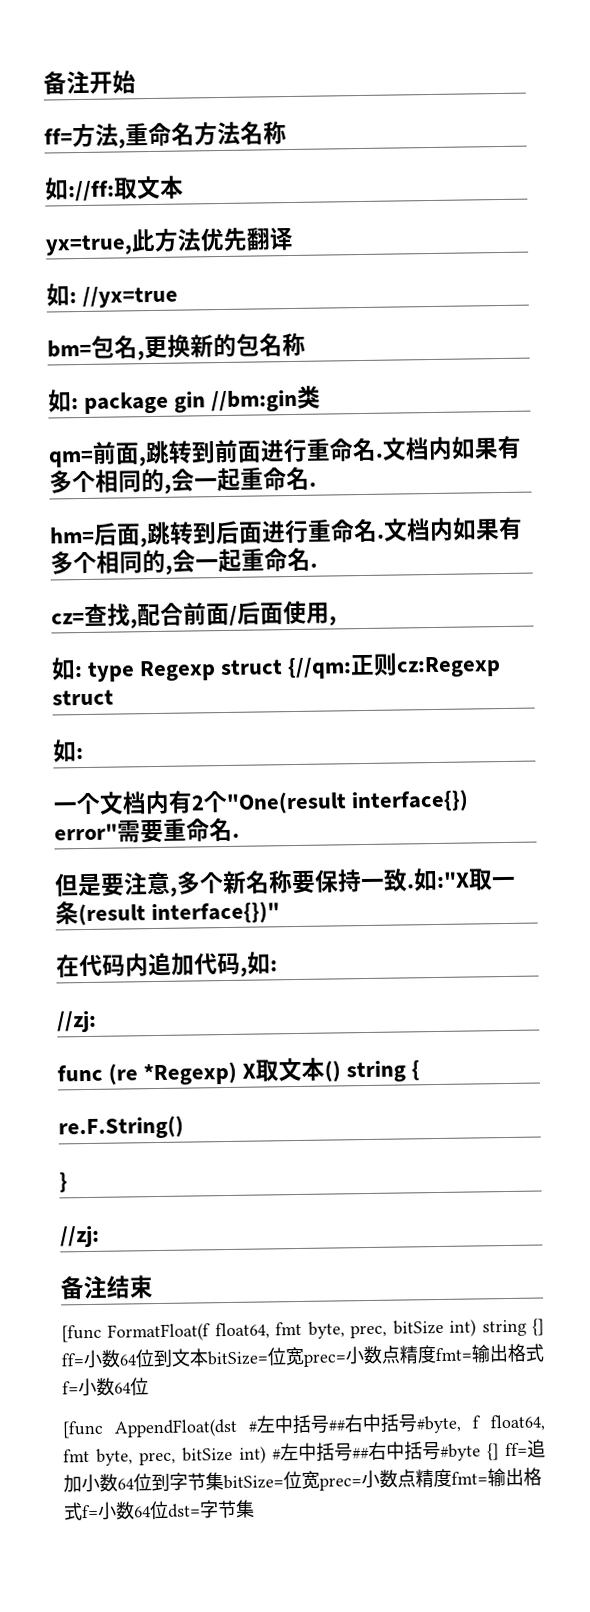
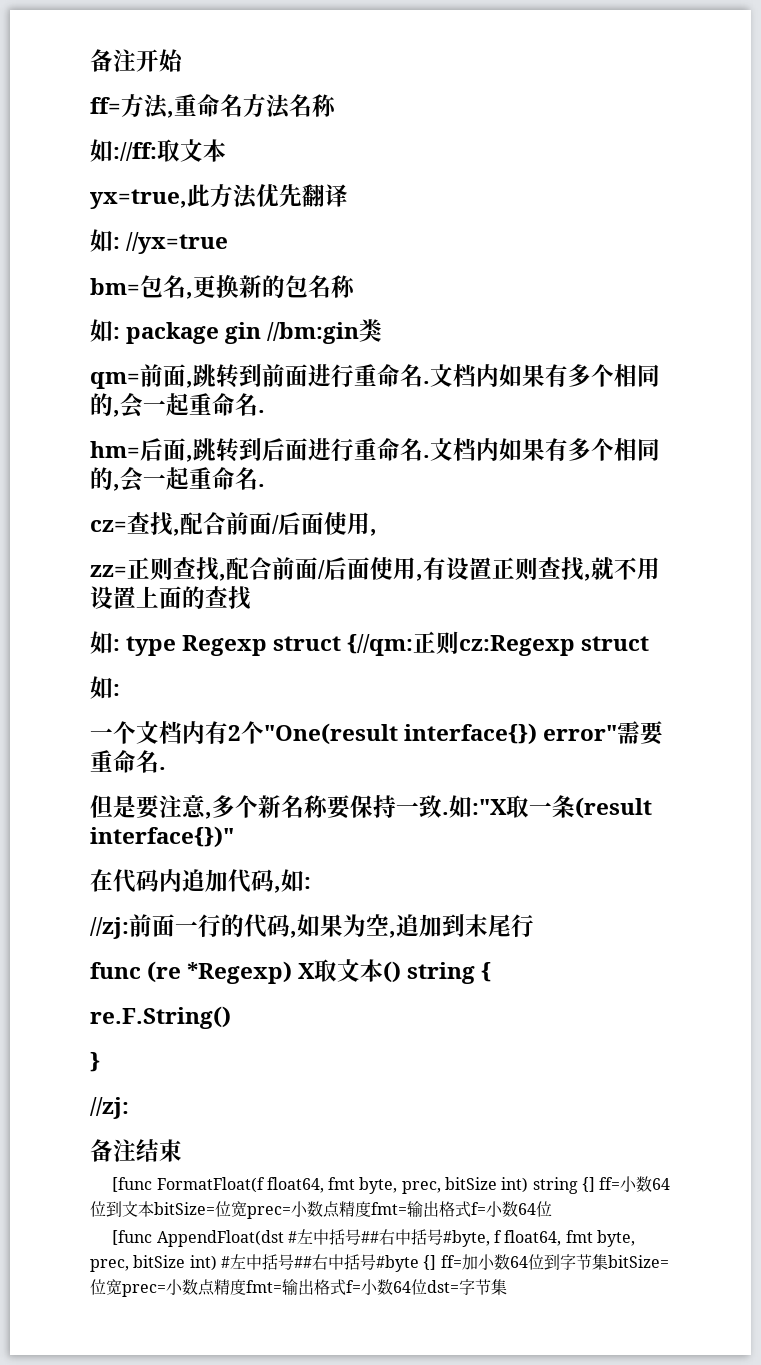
+ zz=正则查找,配合前面/后面使用,有设置正则查找,就不用设置上面的查找
  在代码内追加代码,如:
- //zj:
+ //zj:前面一行的代码,如果为空,追加到末尾行
- [func AppendFloat(dst #左中括号##右中括号#byte, f float64, fmt byte, prec, bitSize int) #左中括号##右中括号#byte {] ff=追加小数64位到字节集bitSize=位宽prec=小数点精度fmt=输出格式f=小数64位dst=字节集
+ [func AppendFloat(dst #左中括号##右中括号#byte, f float64, fmt byte, prec, bitSize int) #左中括号##右中括号#byte {] ff=加小数64位到字节集bitSize=位宽prec=小数点精度fmt=输出格式f=小数64位dst=字节集

